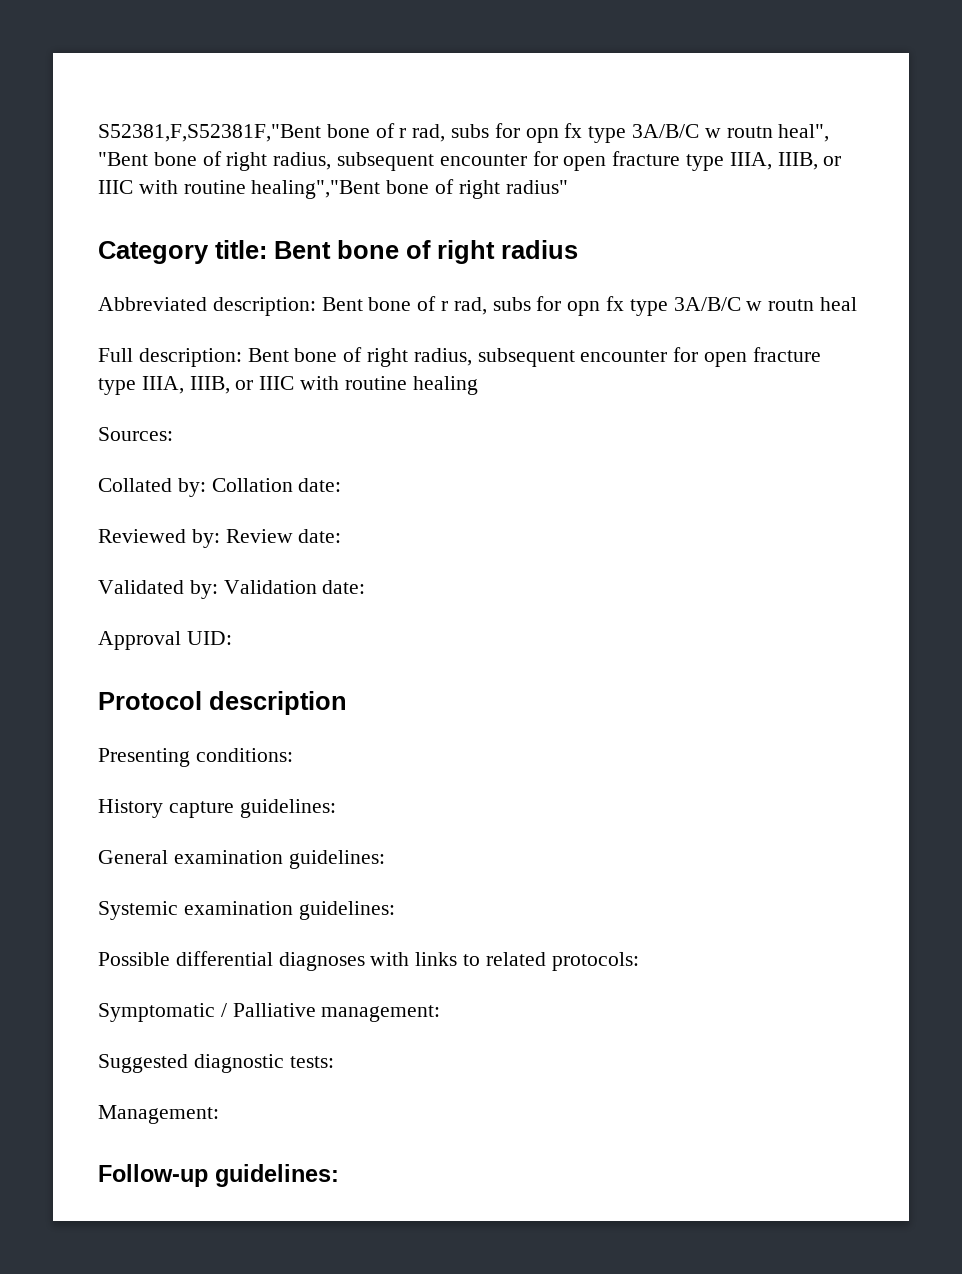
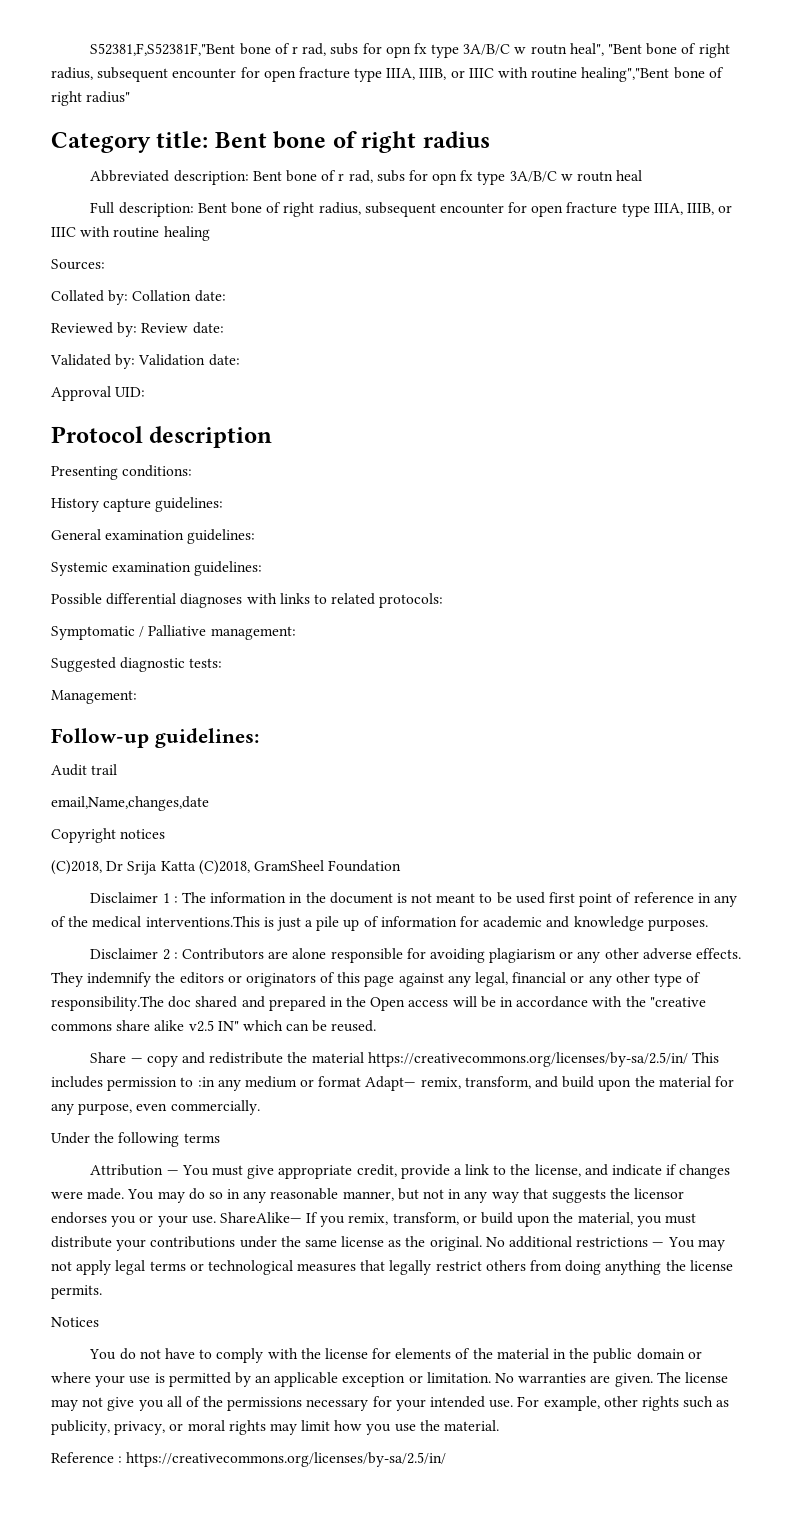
+ Audit trail
+ email,Name,changes,date
+ Copyright notices
+ (C)2018, Dr Srija Katta (C)2018, GramSheel Foundation
+ Disclaimer 1 : The information in the document is not meant to be used first point of reference in any of the medical interventions.This is just a pile up of information for academic and knowledge purposes.
+ Disclaimer 2 : Contributors are alone responsible for avoiding plagiarism or any other adverse effects. They indemnify the editors or originators of this page against any legal, financial or any other type of responsibility.The doc shared and prepared in the Open access will be in accordance with the "creative commons share alike v2.5 IN" which can be reused.
+ Share — copy and redistribute the material https://creativecommons.org/licenses/by-sa/2.5/in/ This includes permission to :in any medium or format Adapt— remix, transform, and build upon the material for any purpose, even commercially.
+ Under the following terms
+ Attribution — You must give appropriate credit, provide a link to the license, and indicate if changes were made. You may do so in any reasonable manner, but not in any way that suggests the licensor endorses you or your use. ShareAlike— If you remix, transform, or build upon the material, you must distribute your contributions under the same license as the original. No additional restrictions — You may not apply legal terms or technological measures that legally restrict others from doing anything the license permits.
+ Notices
+ You do not have to comply with the license for elements of the material in the public domain or where your use is permitted by an applicable exception or limitation. No warranties are given. The license may not give you all of the permissions necessary for your intended use. For example, other rights such as publicity, privacy, or moral rights may limit how you use the material.
+ Reference : https://creativecommons.org/licenses/by-sa/2.5/in/

